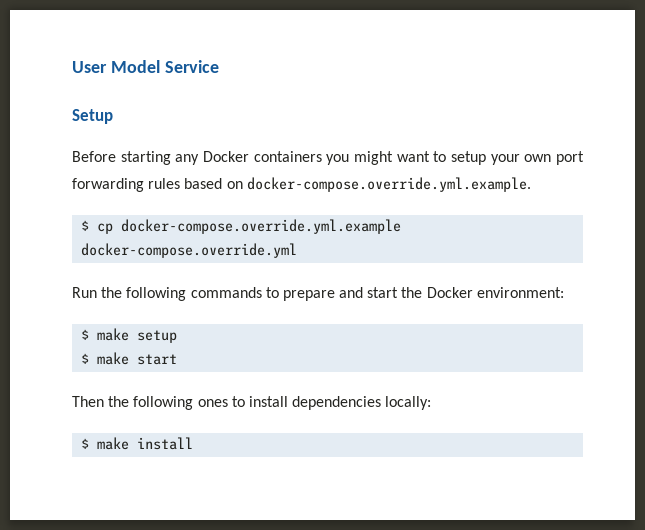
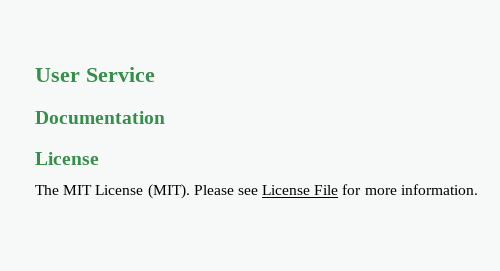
- User Model Service
+ User Service
- Setup
- Before starting any Docker containers you might want to setup your own port forwarding rules based on docker-compose.override.yml.example.
- $ cp docker-compose.override.yml.example docker-compose.override.yml
- Run the following commands to prepare and start the Docker environment:
- $ make setup
- $ make start
- Then the following ones to install dependencies locally:
- $ make install
+ Documentation
+ License
+ The MIT License (MIT). Please see License File for more information.

